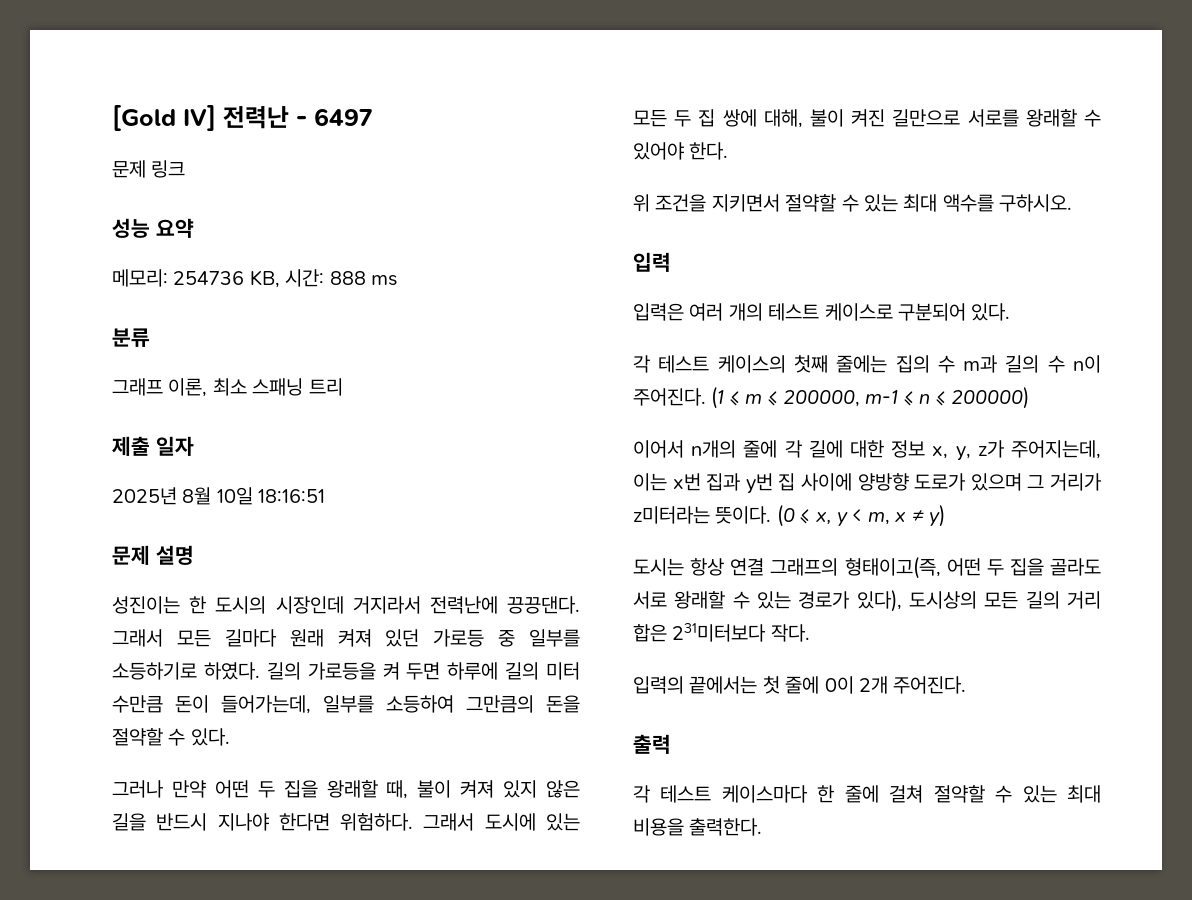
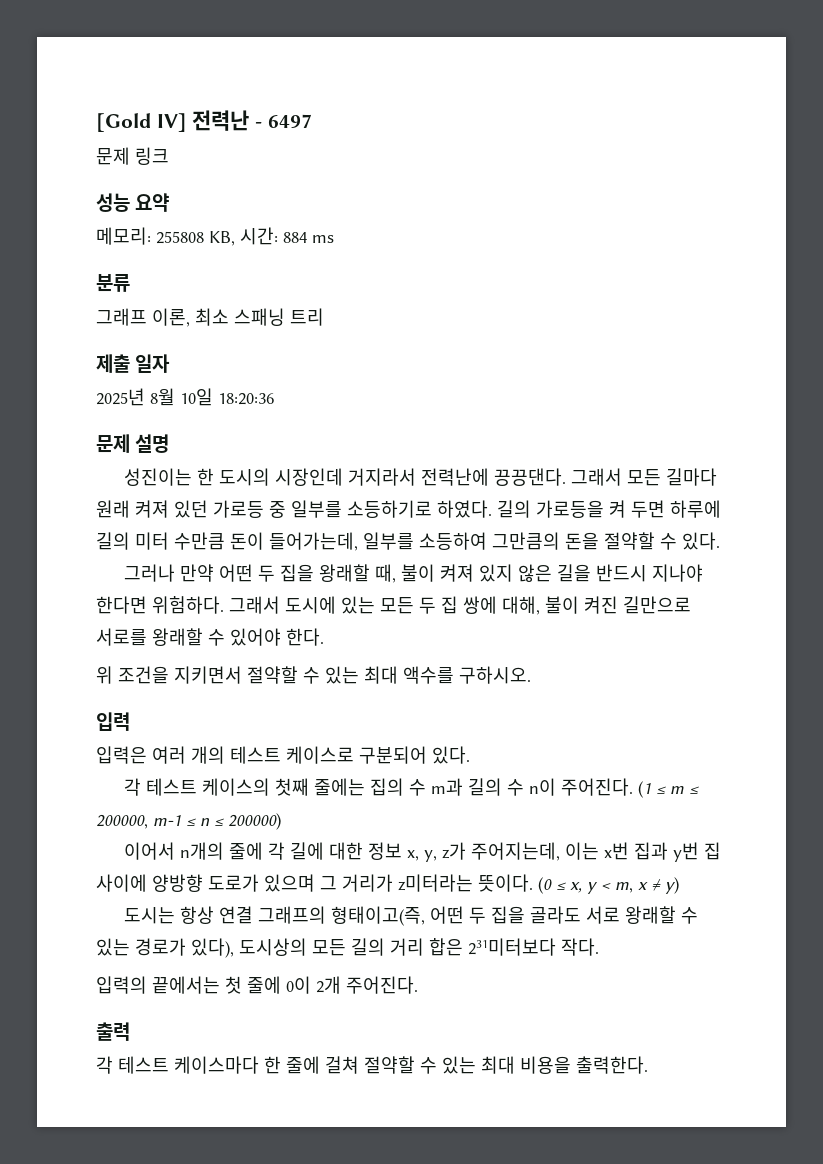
- 메모리: 254736 KB, 시간: 888 ms
+ 메모리: 255808 KB, 시간: 884 ms
- 2025년 8월 10일 18:16:51
+ 2025년 8월 10일 18:20:36

